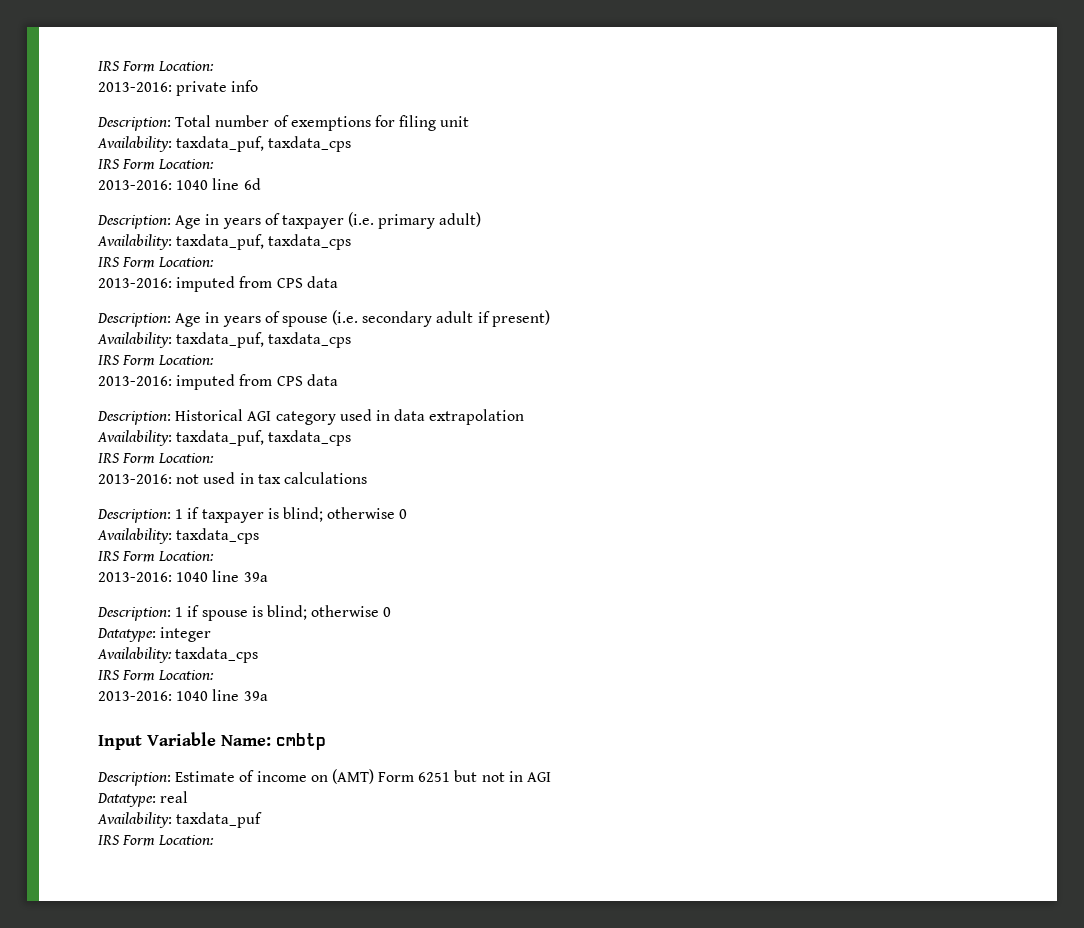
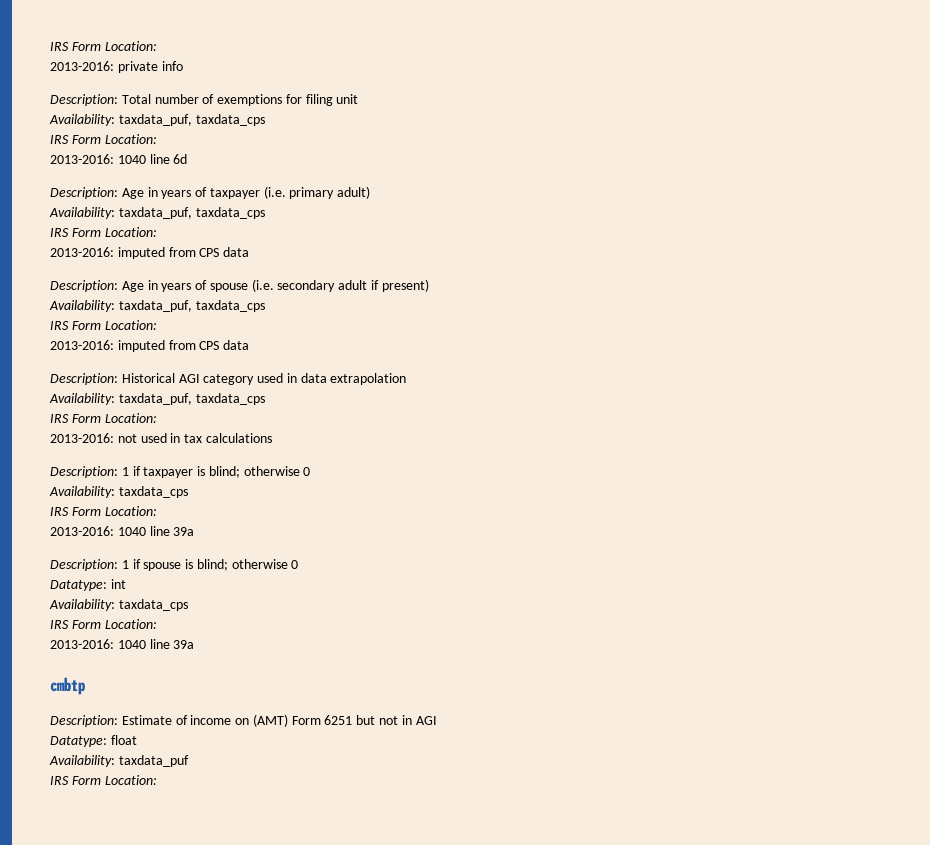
- Datatype: integer
+ Datatype: int
  Availability: taxdata_cps
  IRS Form Location:
  2013-2016: 1040 line 39a
- Input Variable Name: cmbtp
+ cmbtp
- Datatype: real
+ Datatype: float

